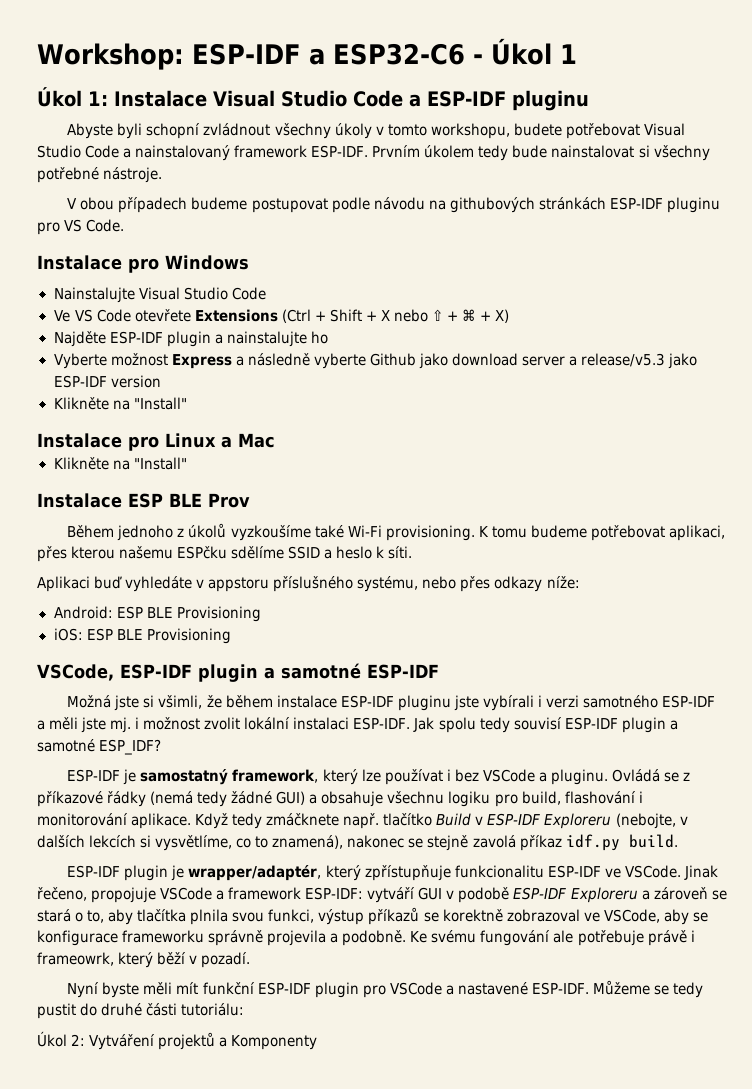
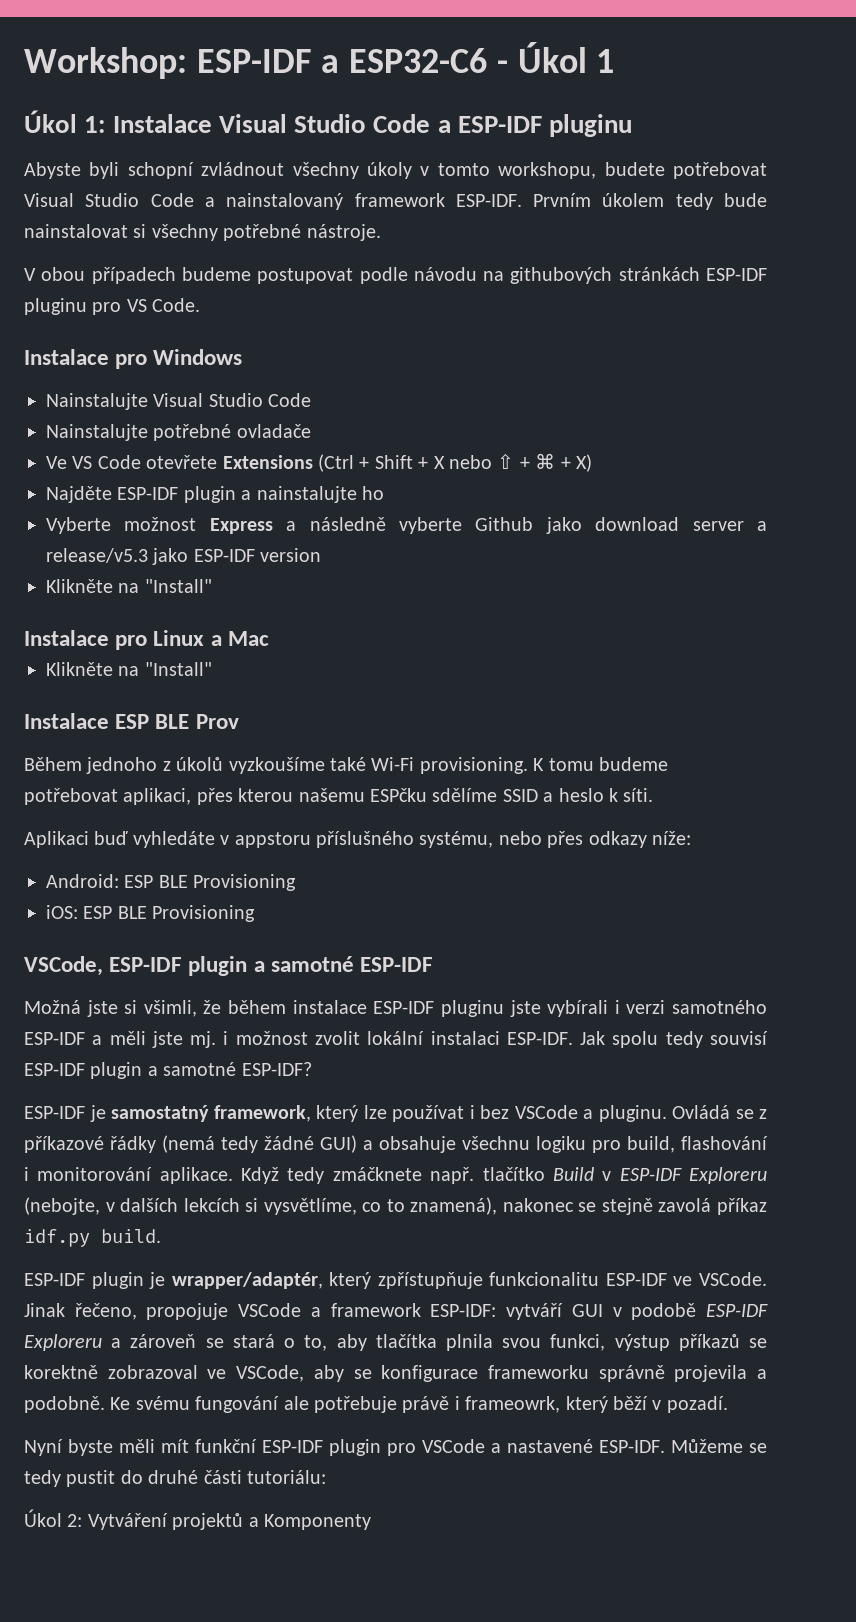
+ Nainstalujte potřebné ovladače
- Jak spolu tedy souvisí ESP-IDF plugin a samotné ESP_IDF?
+ Jak spolu tedy souvisí ESP-IDF plugin a samotné ESP-IDF?

